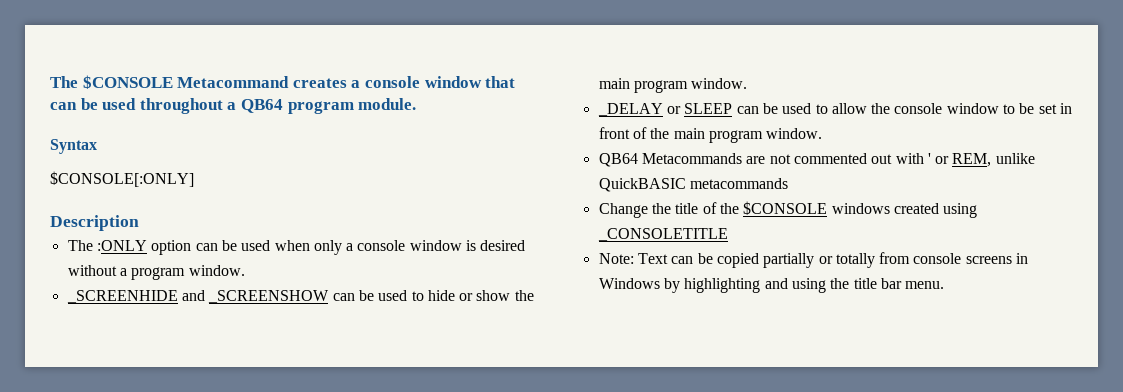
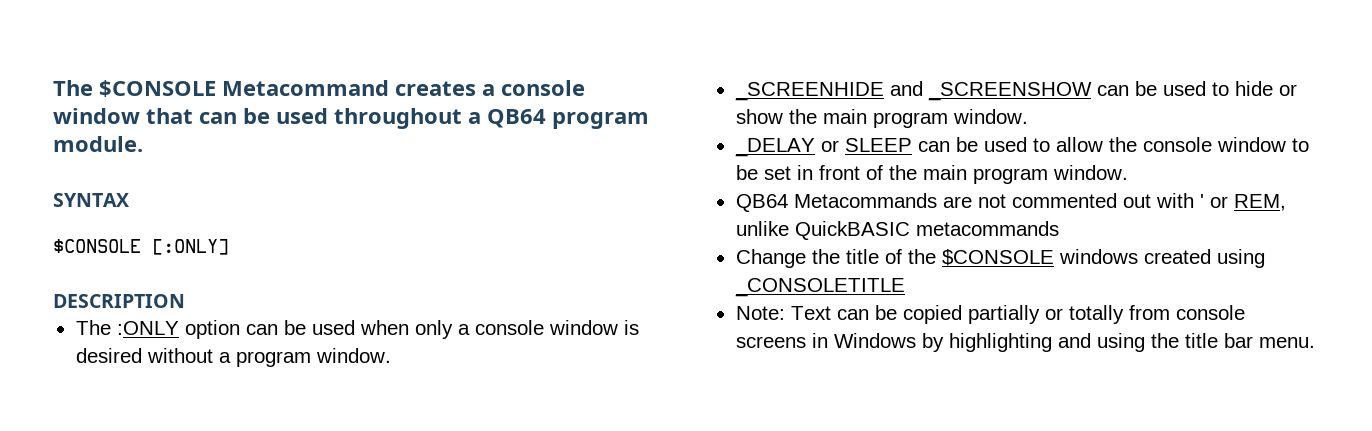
- Syntax
- $CONSOLE[:ONLY]
- Description
+ SYNTAX
+ $CONSOLE [:ONLY]
+ DESCRIPTION

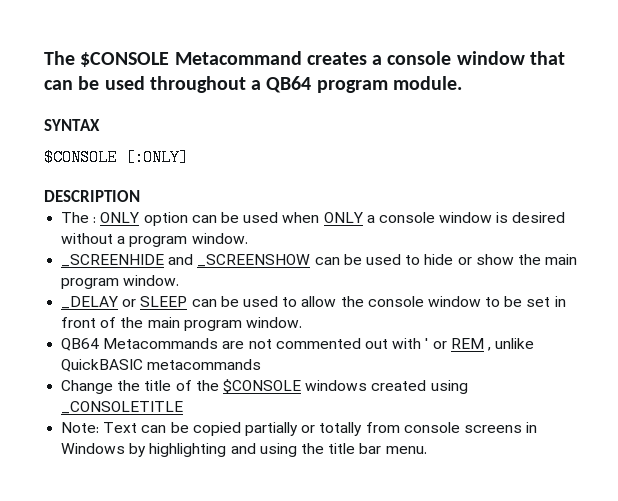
- The :ONLY option can be used when only a console window is desired without a program window.
+ The : ONLY option can be used when ONLY a console window is desired without a program window.
- QB64 Metacommands are not commented out with ' or REM, unlike QuickBASIC metacommands
+ QB64 Metacommands are not commented out with ' or REM , unlike QuickBASIC metacommands

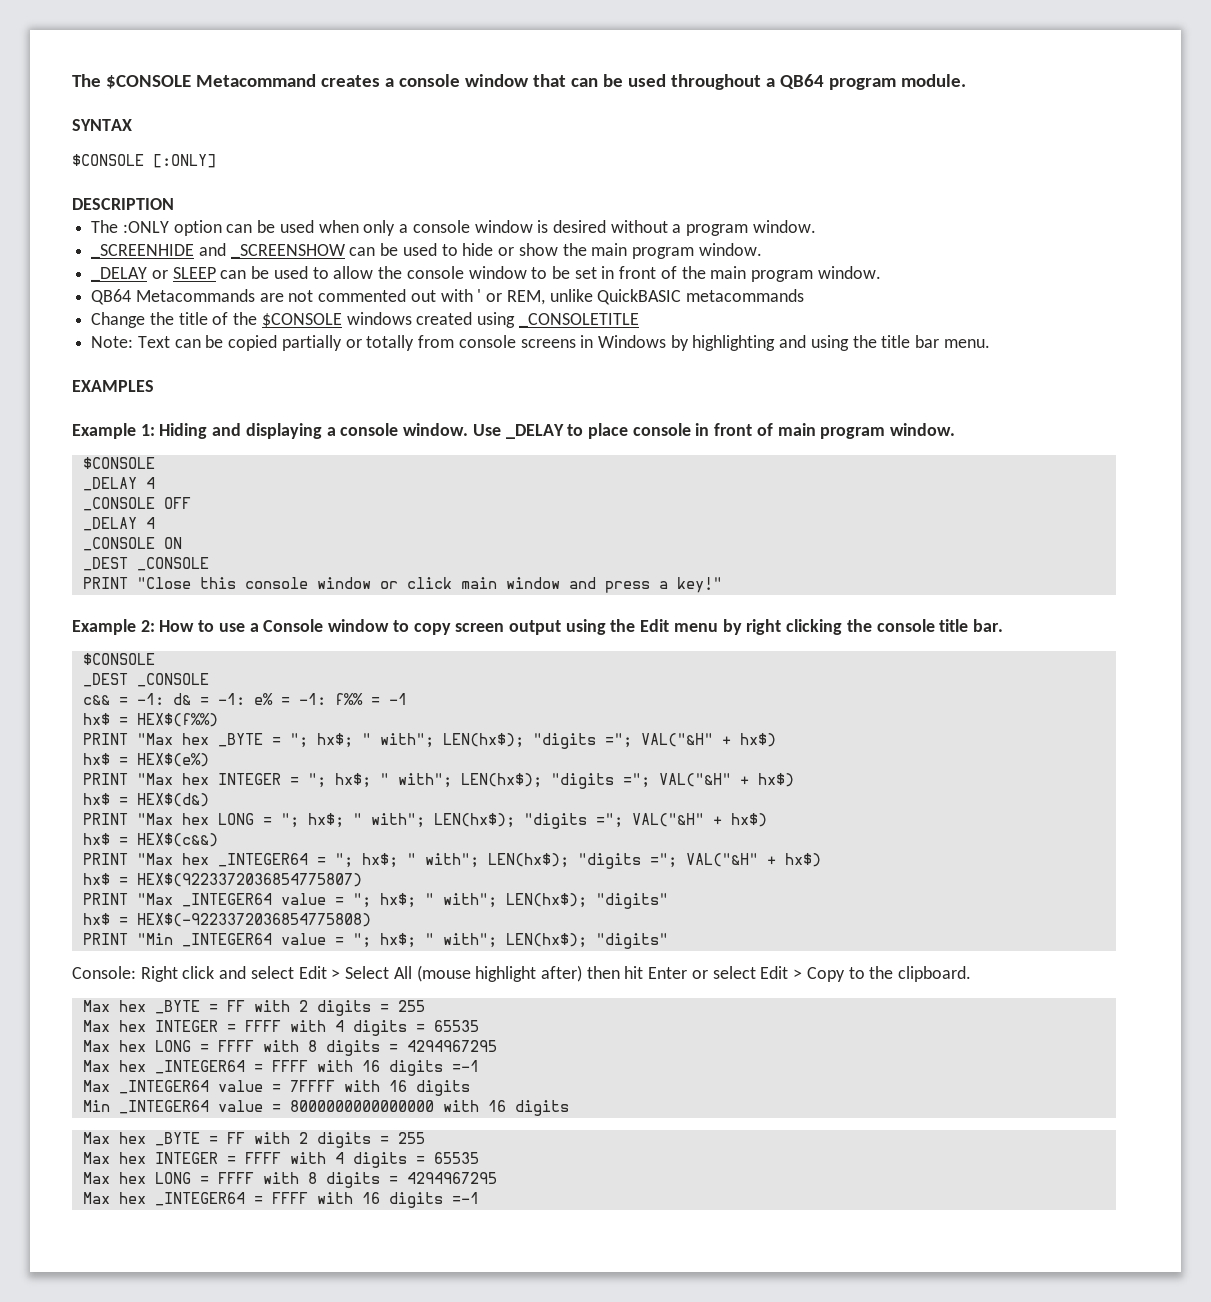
- The : ONLY option can be used when ONLY a console window is desired without a program window.
+ The :ONLY option can be used when only a console window is desired without a program window.
- QB64 Metacommands are not commented out with ' or REM , unlike QuickBASIC metacommands
+ QB64 Metacommands are not commented out with ' or REM, unlike QuickBASIC metacommands
+ EXAMPLES
+ Example 1: Hiding and displaying a console window. Use _DELAY to place console in front of main program window.
+ $CONSOLE
+ _DELAY 4
+ _CONSOLE OFF
+ _DELAY 4
+ _CONSOLE ON
+ _DEST _CONSOLE
+ PRINT "Close this console window or click main window and press a key!"
+ Example 2: How to use a Console window to copy screen output using the Edit menu by right clicking the console title bar.
+ $CONSOLE
+ _DEST _CONSOLE
+ c&& = -1: d& = -1: e% = -1: f%% = -1
+ hx$ = HEX$(f%%)
+ PRINT "Max hex _BYTE = "; hx$; " with"; LEN(hx$); "digits ="; VAL("&H" + hx$)
+ hx$ = HEX$(e%)
+ PRINT "Max hex INTEGER = "; hx$; " with"; LEN(hx$); "digits ="; VAL("&H" + hx$)
+ hx$ = HEX$(d&)
+ PRINT "Max hex LONG = "; hx$; " with"; LEN(hx$); "digits ="; VAL("&H" + hx$)
+ hx$ = HEX$(c&&)
+ PRINT "Max hex _INTEGER64 = "; hx$; " with"; LEN(hx$); "digits ="; VAL("&H" + hx$)
+ hx$ = HEX$(9223372036854775807)
+ PRINT "Max _INTEGER64 value = "; hx$; " with"; LEN(hx$); "digits"
+ hx$ = HEX$(-9223372036854775808)
+ PRINT "Min _INTEGER64 value = "; hx$; " with"; LEN(hx$); "digits"
+ Console: Right click and select Edit > Select All (mouse highlight after) then hit Enter or select Edit > Copy to the clipboard.
+ Max hex _BYTE = FF with 2 digits = 255
+ Max hex INTEGER = FFFF with 4 digits = 65535
+ Max hex LONG = FFFF with 8 digits = 4294967295
+ Max hex _INTEGER64 = FFFF with 16 digits =-1
+ Max _INTEGER64 value = 7FFFF with 16 digits
+ Min _INTEGER64 value = 8000000000000000 with 16 digits
+ Max hex _BYTE = FF with 2 digits = 255
+ Max hex INTEGER = FFFF with 4 digits = 65535
+ Max hex LONG = FFFF with 8 digits = 4294967295
+ Max hex _INTEGER64 = FFFF with 16 digits =-1

